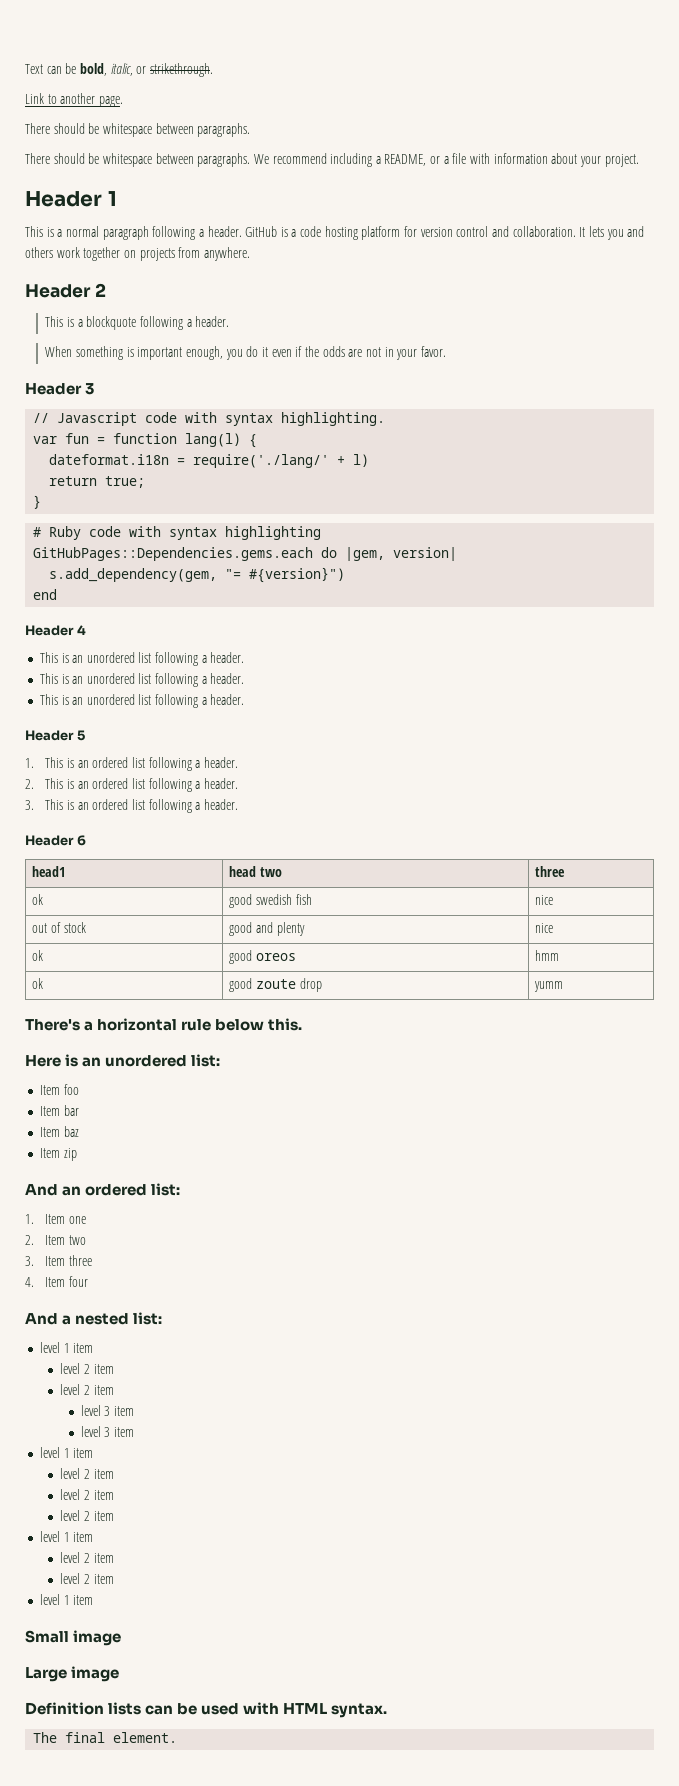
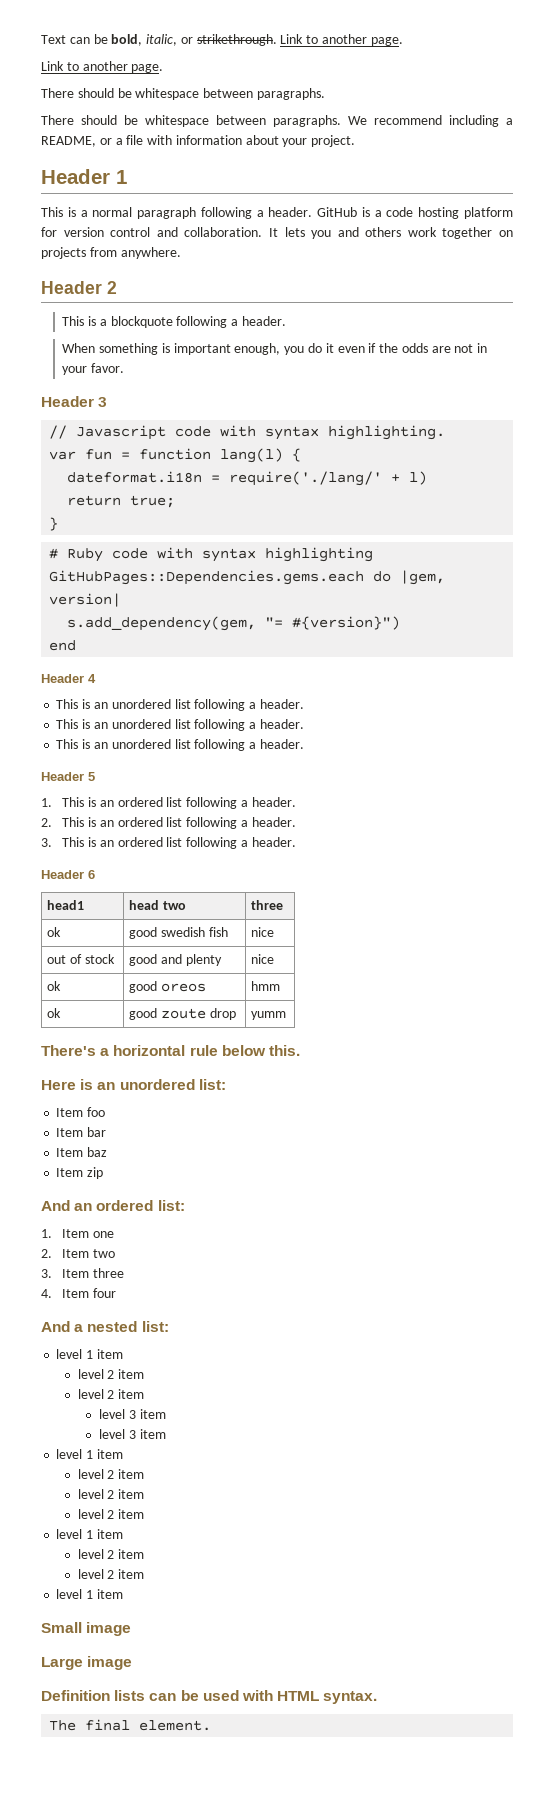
- Text can be bold, italic, or strikethrough.
+ Text can be bold, italic, or strikethrough. Link to another page.

